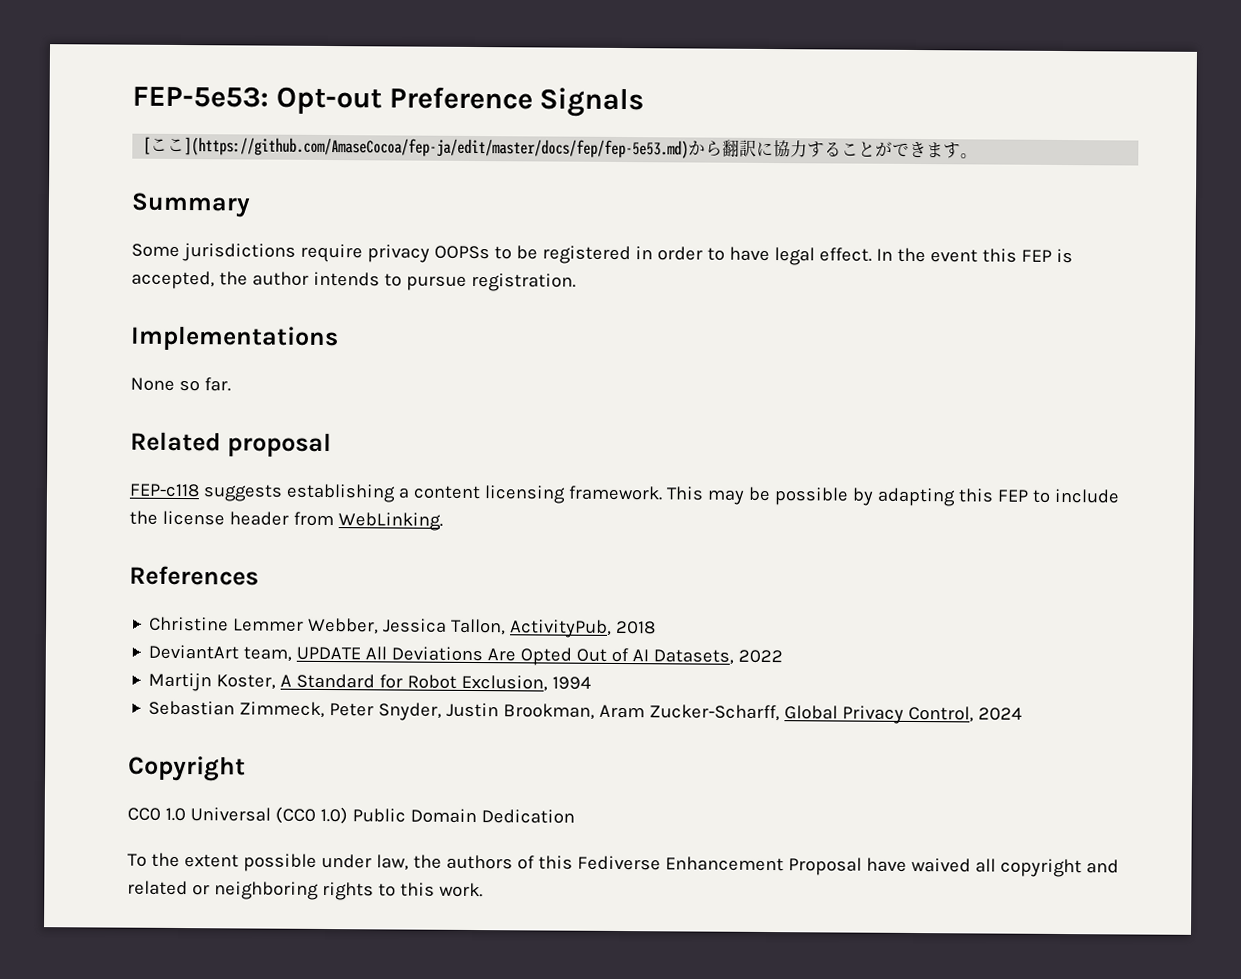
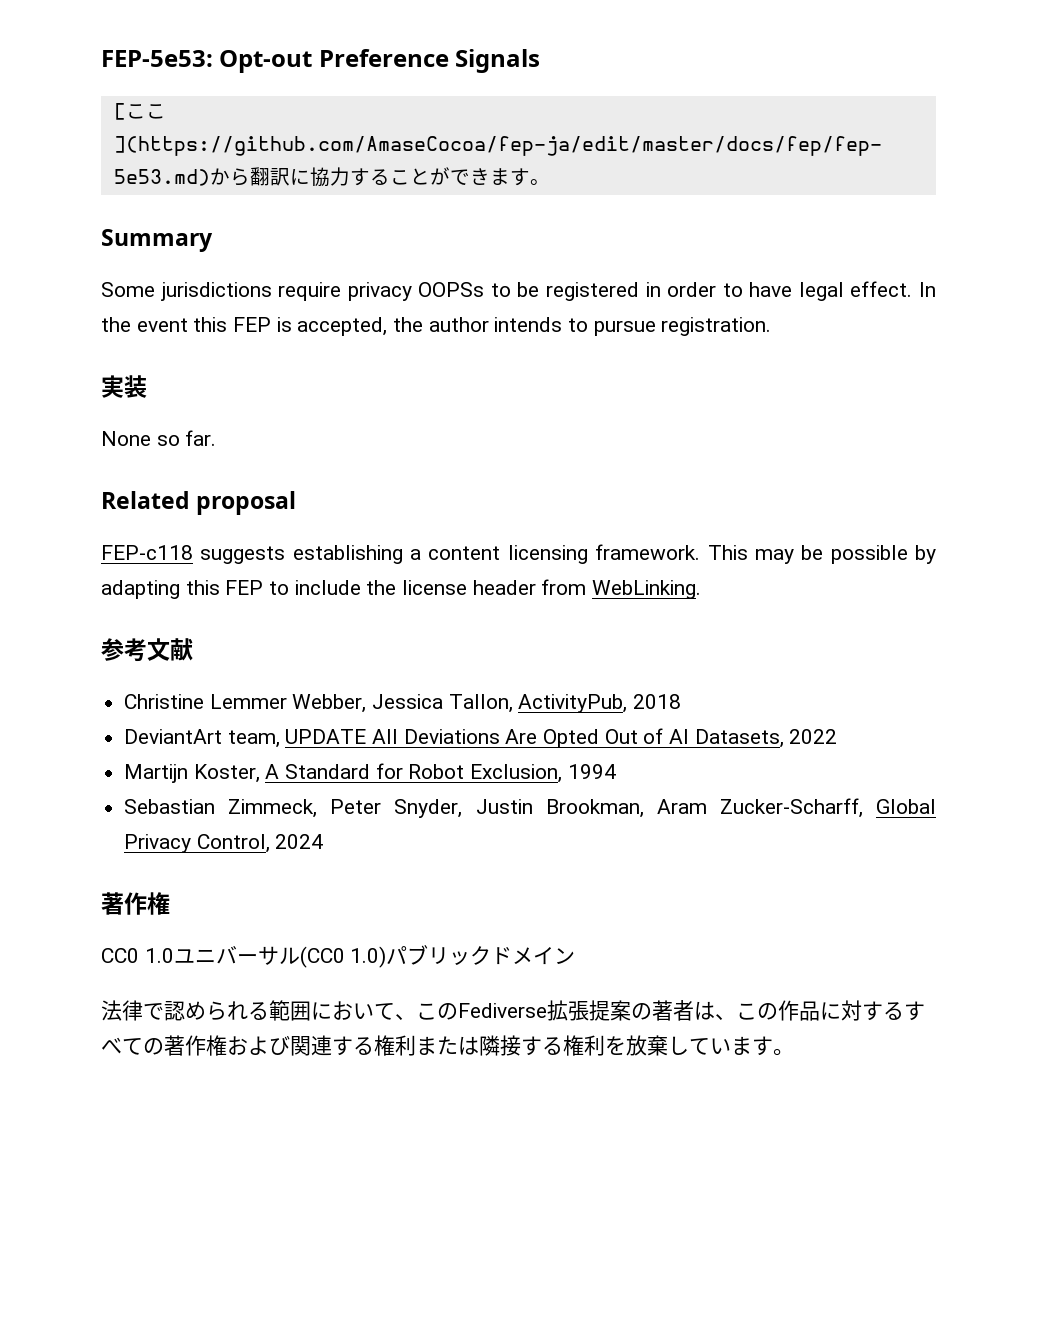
- Implementations
+ 実装
- References
+ 参考文献
  Sebastian Zimmeck, Peter Snyder, Justin Brookman, Aram Zucker-Scharff, Global Privacy Control, 2024
- Copyright
+ 著作権
- CC0 1.0 Universal (CC0 1.0) Public Domain Dedication
- To the extent possible under law, the authors of this Fediverse Enhancement Proposal have waived all copyright and related or neighboring rights to this work.
+ CC0 1.0ユニバーサル(CC0 1.0)パブリックドメイン
+ 法律で認められる範囲において、このFediverse拡張提案の著者は、この作品に対するすべての著作権および関連する権利または隣接する権利を放棄しています。

